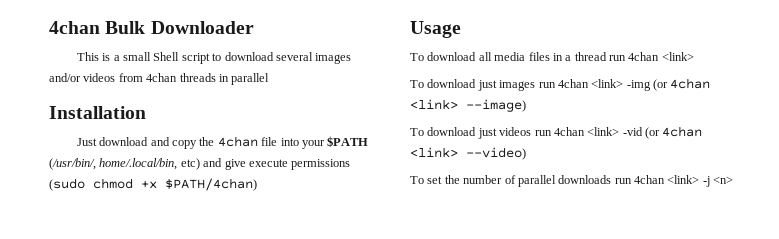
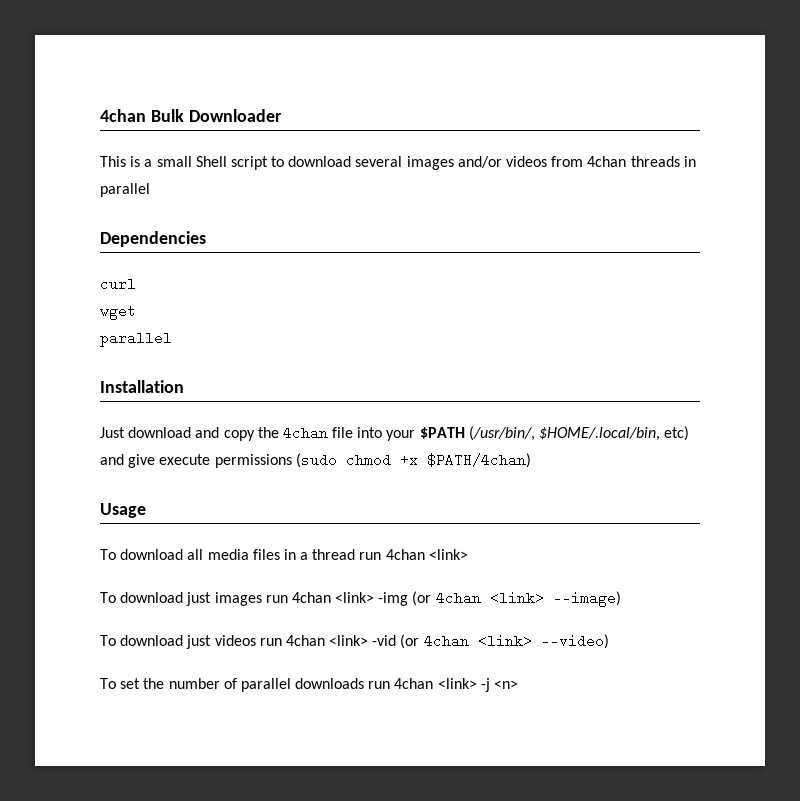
+ Dependencies
+ curl
+ wget
+ parallel
- Just download and copy the 4chan file into your $PATH (/usr/bin/, home/.local/bin, etc) and give execute permissions (sudo chmod +x $PATH/4chan)
+ Just download and copy the 4chan file into your $PATH (/usr/bin/, $HOME/.local/bin, etc) and give execute permissions (sudo chmod +x $PATH/4chan)

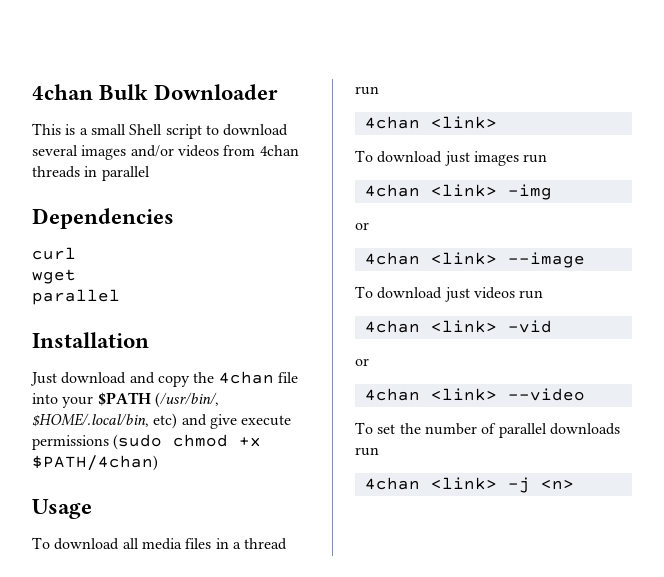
- To download all media files in a thread run 4chan <link>
+ To download all media files in a thread run
+ 4chan <link>
- To download just images run 4chan <link> -img (or 4chan <link> --image)
+ To download just images run
+ 4chan <link> -img
+ or
+ 4chan <link> --image
- To download just videos run 4chan <link> -vid (or 4chan <link> --video)
+ To download just videos run
+ 4chan <link> -vid
+ or
+ 4chan <link> --video
- To set the number of parallel downloads run 4chan <link> -j <n>
+ To set the number of parallel downloads run
+ 4chan <link> -j <n>

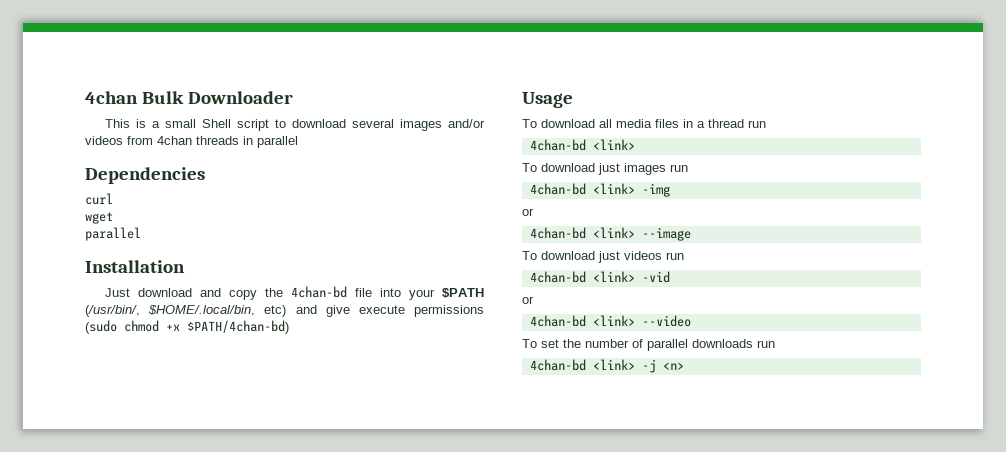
- Just download and copy the 4chan file into your $PATH (/usr/bin/, $HOME/.local/bin, etc) and give execute permissions (sudo chmod +x $PATH/4chan)
+ Just download and copy the 4chan-bd file into your $PATH (/usr/bin/, $HOME/.local/bin, etc) and give execute permissions (sudo chmod +x $PATH/4chan-bd)
  To download all media files in a thread run
- 4chan <link>
+ 4chan-bd <link>
- 4chan <link> -img
+ 4chan-bd <link> -img
- 4chan <link> --image
+ 4chan-bd <link> --image
- 4chan <link> -vid
+ 4chan-bd <link> -vid
- 4chan <link> --video
+ 4chan-bd <link> --video
- 4chan <link> -j <n>
+ 4chan-bd <link> -j <n>

